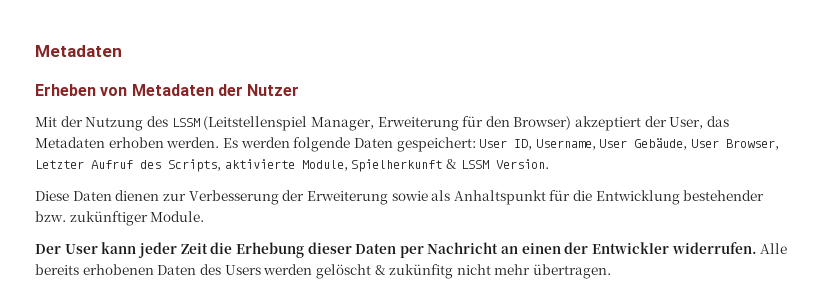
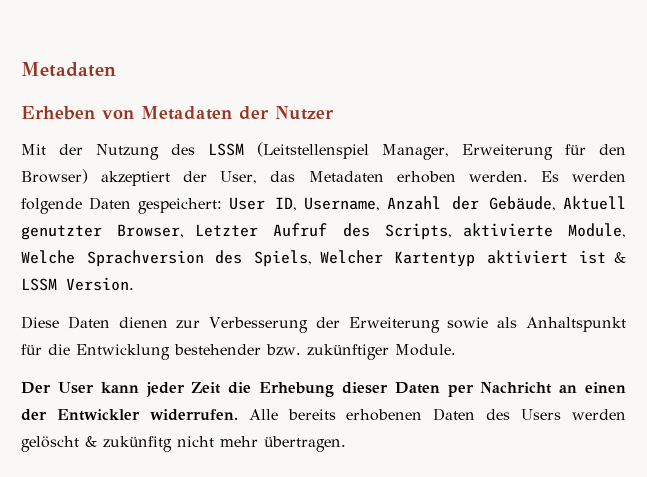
- Es werden folgende Daten gespeichert: User ID, Username, User Gebäude, User Browser, Letzter Aufruf des Scripts, aktivierte Module, Spielherkunft & LSSM Version.
+ Es werden folgende Daten gespeichert: User ID, Username, Anzahl der Gebäude, Aktuell genutzter Browser, Letzter Aufruf des Scripts, aktivierte Module, Welche Sprachversion des Spiels, Welcher Kartentyp aktiviert ist & LSSM Version.

